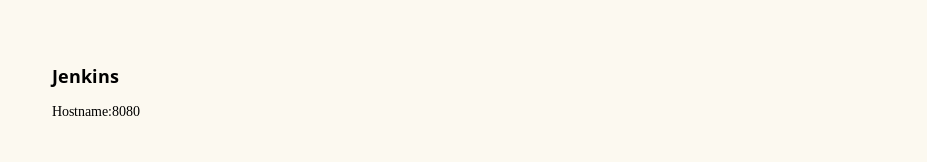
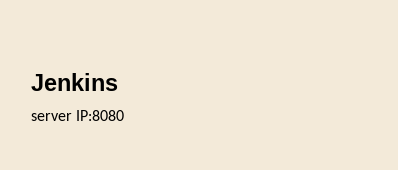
- Hostname:8080
+ server IP:8080

